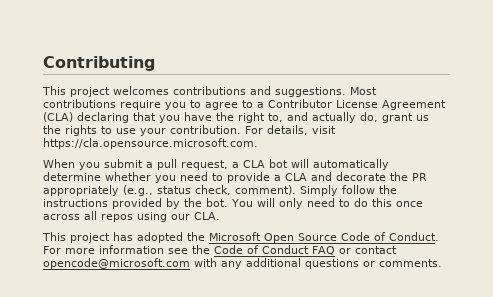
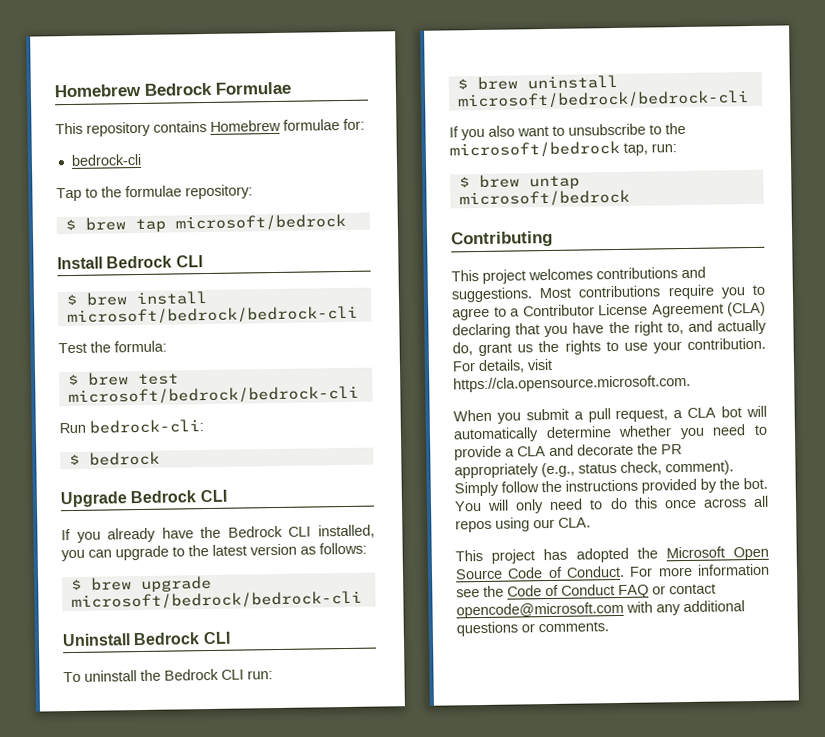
+ Homebrew Bedrock Formulae
+ This repository contains Homebrew formulae for:
+ bedrock-cli
+ Tap to the formulae repository:
+ $ brew tap microsoft/bedrock
+ Install Bedrock CLI
+ $ brew install microsoft/bedrock/bedrock-cli
+ Test the formula:
+ $ brew test microsoft/bedrock/bedrock-cli
+ Run bedrock-cli:
+ $ bedrock
+ Upgrade Bedrock CLI
+ If you already have the Bedrock CLI installed, you can upgrade to the latest version as follows:
+ $ brew upgrade microsoft/bedrock/bedrock-cli
+ Uninstall Bedrock CLI
+ To uninstall the Bedrock CLI run:
+ $ brew uninstall microsoft/bedrock/bedrock-cli
+ If you also want to unsubscribe to the microsoft/bedrock tap, run:
+ $ brew untap microsoft/bedrock

